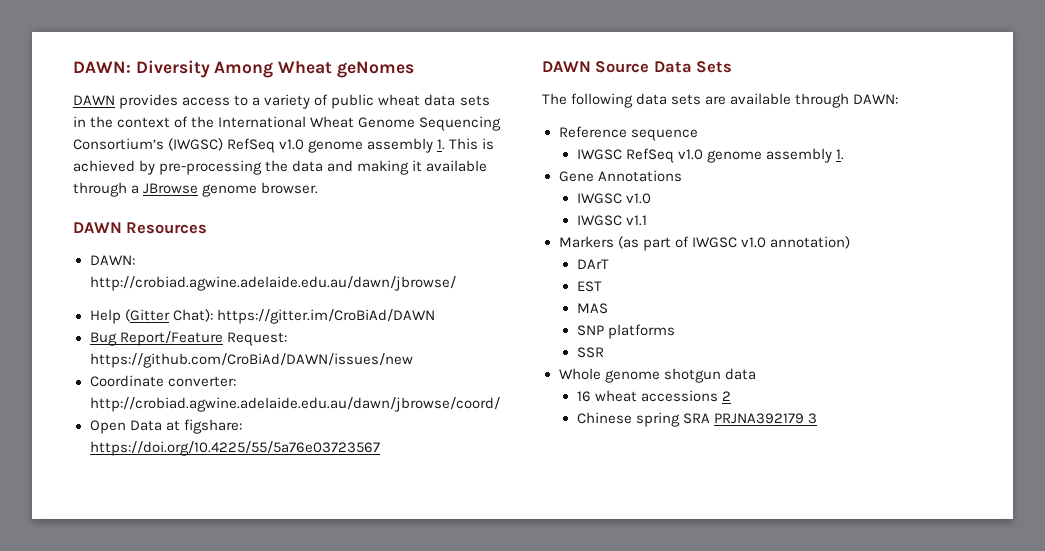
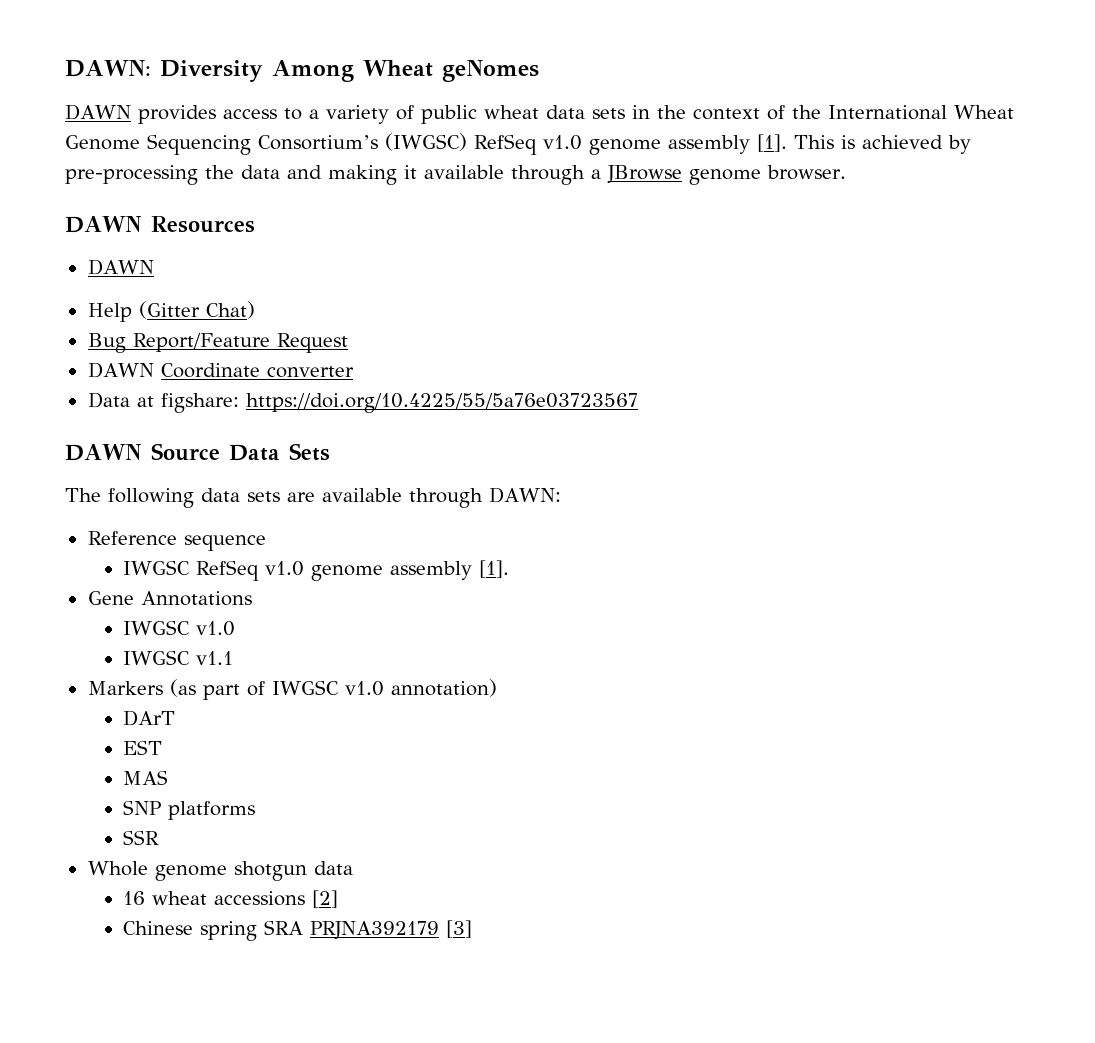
- DAWN provides access to a variety of public wheat data sets in the context of the International Wheat Genome Sequencing Consortium’s (IWGSC) RefSeq v1.0 genome assembly 1. This is achieved by pre-processing the data and making it available through a JBrowse genome browser.
+ DAWN provides access to a variety of public wheat data sets in the context of the International Wheat Genome Sequencing Consortium’s (IWGSC) RefSeq v1.0 genome assembly [1]. This is achieved by pre-processing the data and making it available through a JBrowse genome browser.
  DAWN Resources
- DAWN: http://crobiad.agwine.adelaide.edu.au/dawn/jbrowse/
+ DAWN
- Help (Gitter Chat): https://gitter.im/CroBiAd/DAWN
+ Help (Gitter Chat)
- Bug Report/Feature Request: https://github.com/CroBiAd/DAWN/issues/new
- Coordinate converter: http://crobiad.agwine.adelaide.edu.au/dawn/jbrowse/coord/
- Open Data at figshare: https://doi.org/10.4225/55/5a76e03723567
+ Bug Report/Feature Request
+ DAWN Coordinate converter
+ Data at figshare: https://doi.org/10.4225/55/5a76e03723567
- IWGSC RefSeq v1.0 genome assembly 1.
+ IWGSC RefSeq v1.0 genome assembly [1].
- 16 wheat accessions 2
+ 16 wheat accessions [2]
- Chinese spring SRA PRJNA392179 3
+ Chinese spring SRA PRJNA392179 [3]

